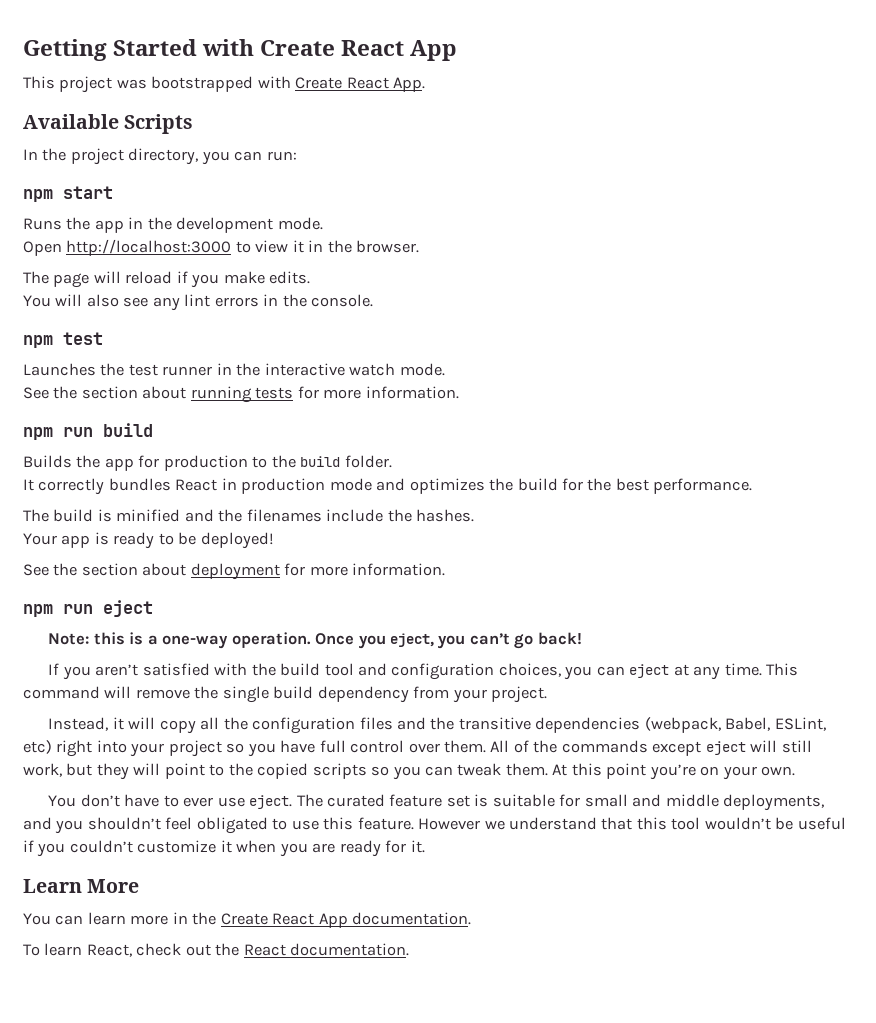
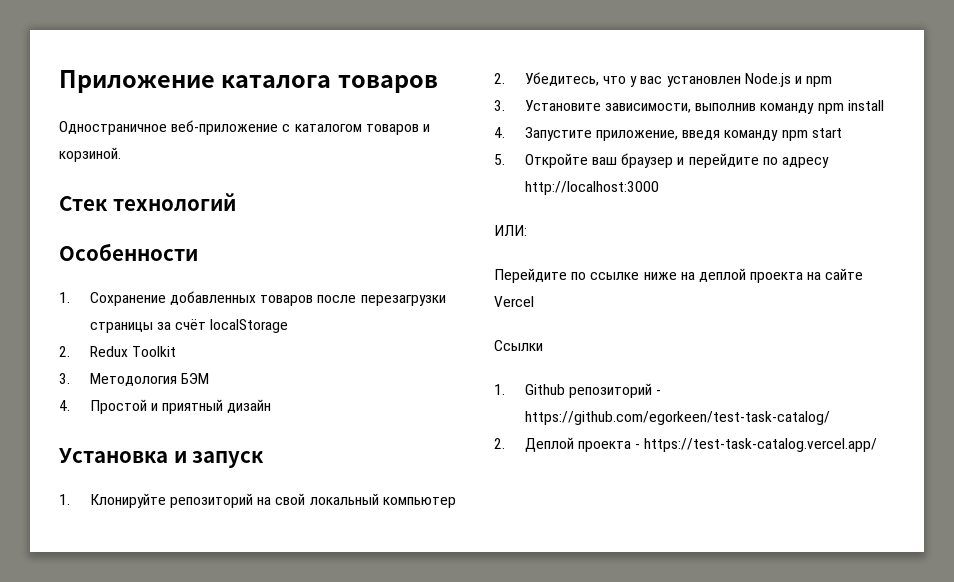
- Getting Started with Create React App
- This project was bootstrapped with Create React App.
- Available Scripts
- In the project directory, you can run:
- npm start
- Runs the app in the development mode.
- Open http://localhost:3000 to view it in the browser.
- The page will reload if you make edits.
- You will also see any lint errors in the console.
- npm test
- Launches the test runner in the interactive watch mode.
- See the section about running tests for more information.
- npm run build
- Builds the app for production to the build folder.
- It correctly bundles React in production mode and optimizes the build for the best performance.
- The build is minified and the filenames include the hashes.
- Your app is ready to be deployed!
- See the section about deployment for more information.
- npm run eject
- Note: this is a one-way operation. Once you eject, you can’t go back!
- If you aren’t satisfied with the build tool and configuration choices, you can eject at any time. This command will remove the single build dependency from your project.
- Instead, it will copy all the configuration files and the transitive dependencies (webpack, Babel, ESLint, etc) right into your project so you have full control over them. All of the commands except eject will still work, but they will point to the copied scripts so you can tweak them. At this point you’re on your own.
- You don’t have to ever use eject. The curated feature set is suitable for small and middle deployments, and you shouldn’t feel obligated to use this feature. However we understand that this tool wouldn’t be useful if you couldn’t customize it when you are ready for it.
- Learn More
- You can learn more in the Create React App documentation.
- To learn React, check out the React documentation.
+ Приложение каталога товаров
+ Одностраничное веб-приложение с каталогом товаров и корзиной.
+ Стек технологий
+ Особенности
+ 1. Сохранение добавленных товаров после перезагрузки страницы за счёт localStorage
+ 2. Redux Toolkit
+ 3. Методология БЭМ
+ 4. Простой и приятный дизайн
+ Установка и запуск
+ 1. Клонируйте репозиторий на свой локальный компьютер
+ 2. Убедитесь, что у вас установлен Node.js и npm
+ 3. Установите зависимости, выполнив команду npm install
+ 4. Запустите приложение, введя команду npm start
+ 5. Откройте ваш браузер и перейдите по адресу http://localhost:3000
+ ИЛИ:
+ Перейдите по ссылке ниже на деплой проекта на сайте Vercel
+ Ссылки
+ 1. Github репозиторий - https://github.com/egorkeen/test-task-catalog/
+ 2. Деплой проекта - https://test-task-catalog.vercel.app/

